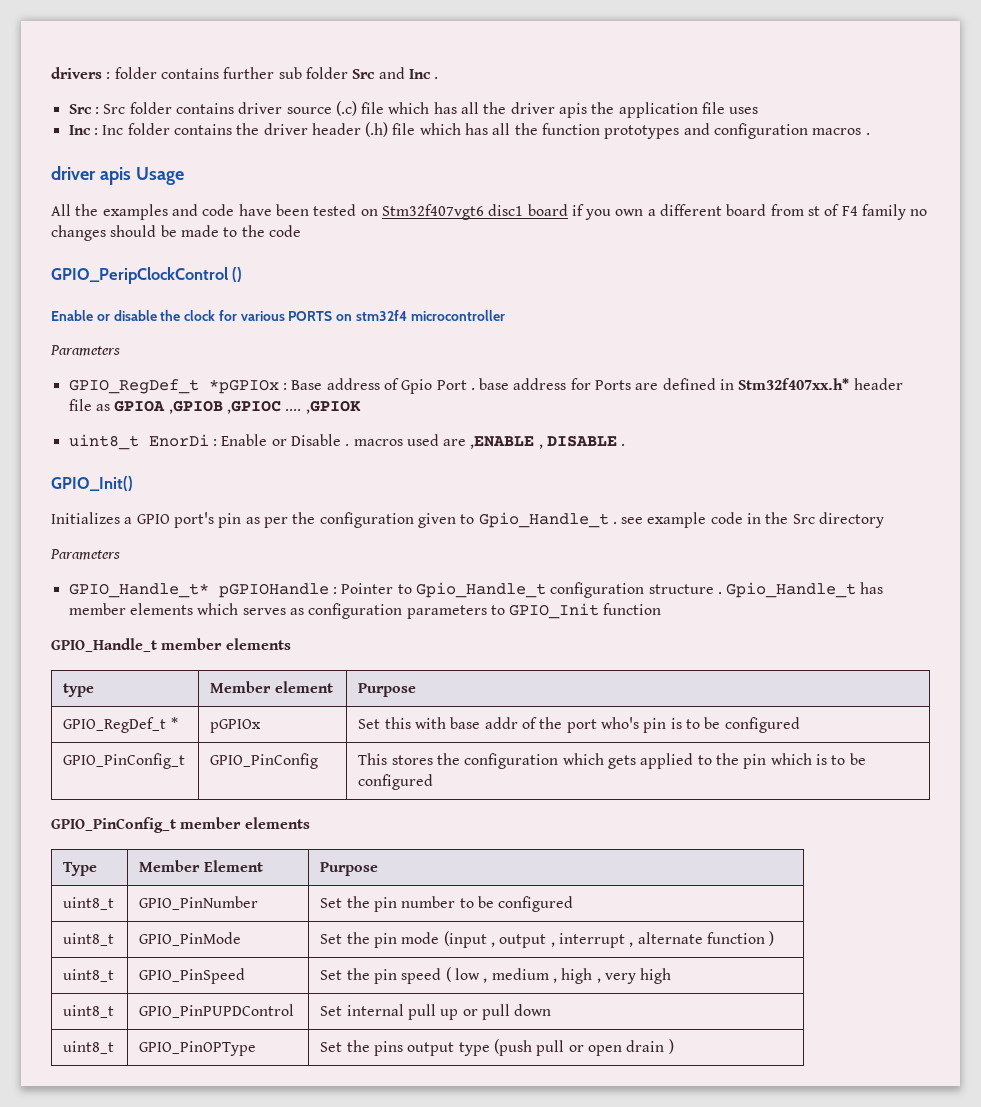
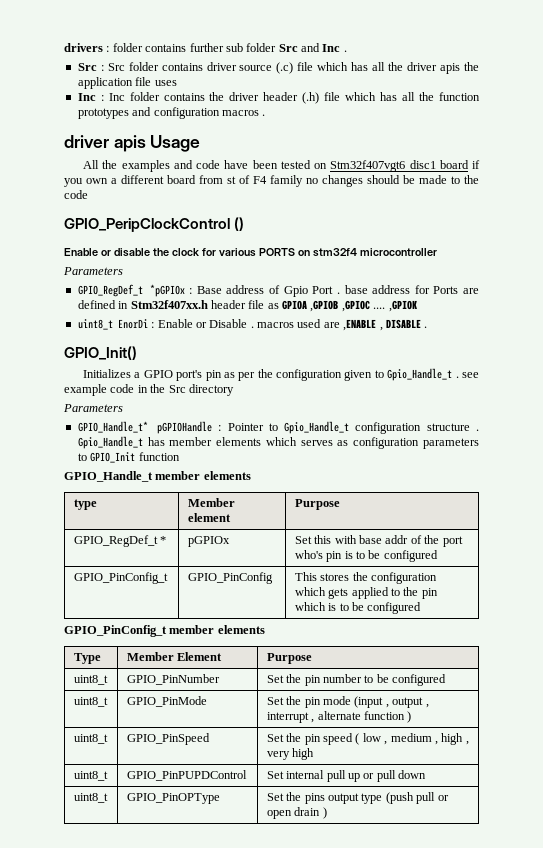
- GPIO_RegDef_t *pGPIOx : Base address of Gpio Port . base address for Ports are defined in Stm32f407xx.h* header file as GPIOA ,GPIOB ,GPIOC .... ,GPIOK
+ GPIO_RegDef_t *pGPIOx : Base address of Gpio Port . base address for Ports are defined in Stm32f407xx.h header file as GPIOA ,GPIOB ,GPIOC .... ,GPIOK

